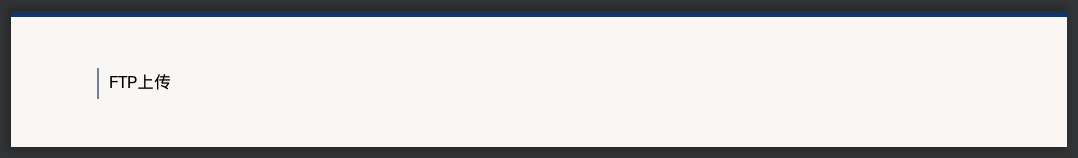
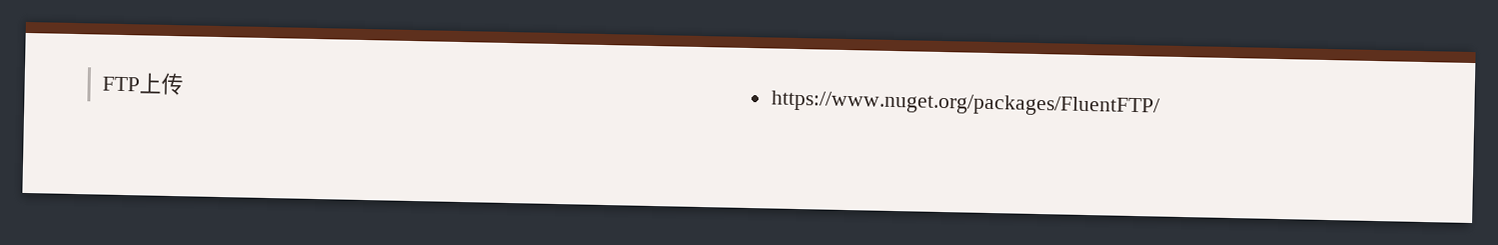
+ https://www.nuget.org/packages/FluentFTP/

